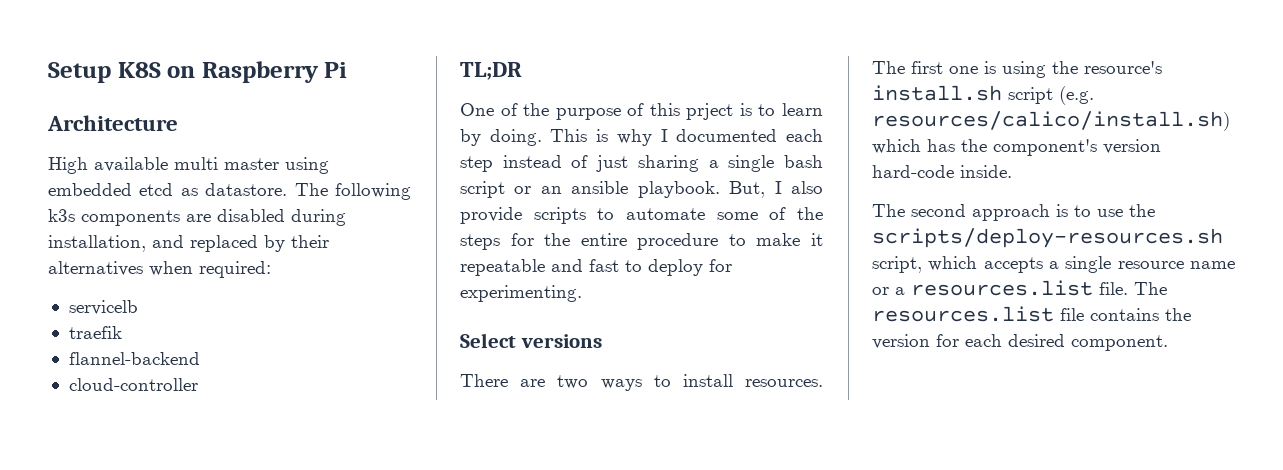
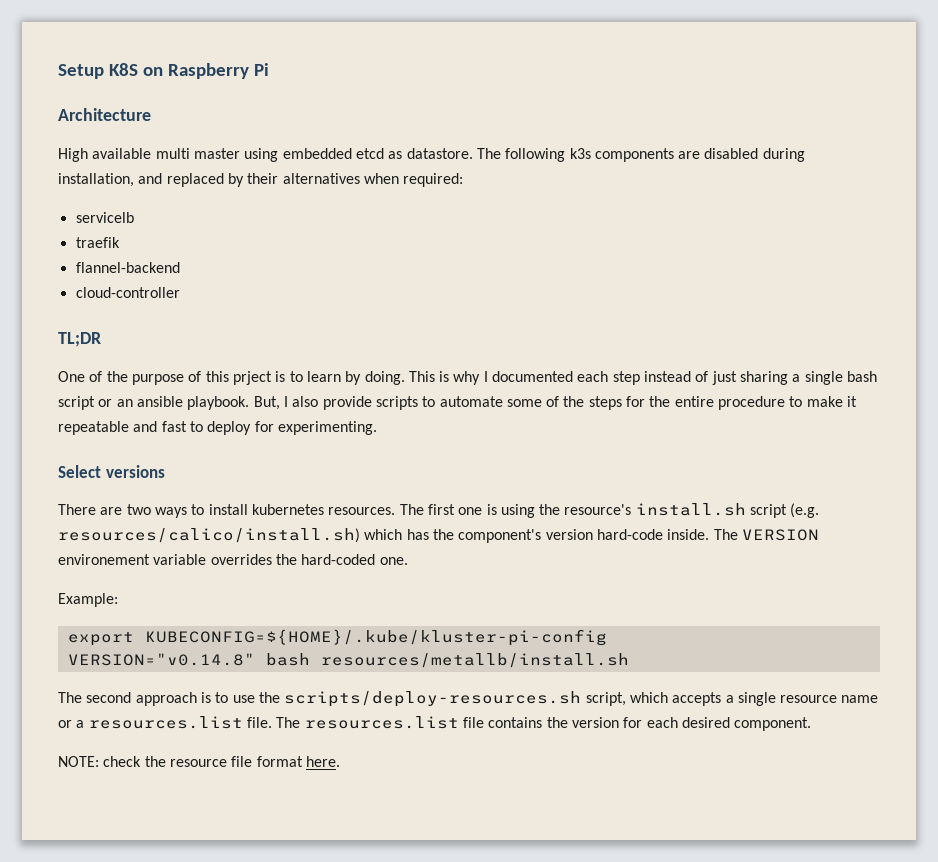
- There are two ways to install resources.
+ There are two ways to install kubernetes resources.
+ The VERSION environement variable overrides the hard-coded one.
+ Example:
+ export KUBECONFIG=${HOME}/.kube/kluster-pi-config
+ VERSION="v0.14.8" bash resources/metallb/install.sh
+ NOTE: check the resource file format here.

